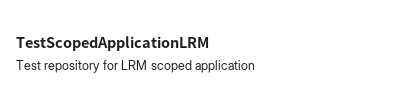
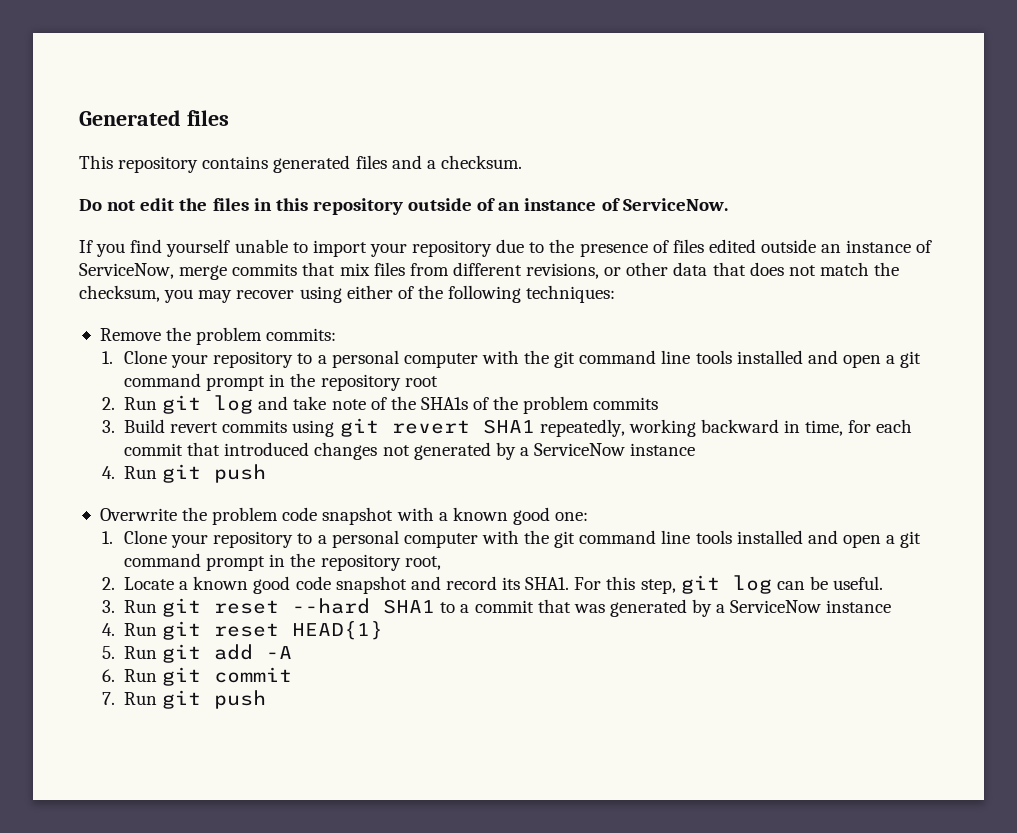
- TestScopedApplicationLRM
- Test repository for LRM scoped application
+ Generated files
+ This repository contains generated files and a checksum.
+ Do not edit the files in this repository outside of an instance of ServiceNow.
+ If you find yourself unable to import your repository due to the presence of files edited outside an instance of ServiceNow, merge commits that mix files from different revisions, or other data that does not match the checksum, you may recover using either of the following techniques:
+ Remove the problem commits:
+ 1. Clone your repository to a personal computer with the git command line tools installed and open a git command prompt in the repository root
+ 2. Run git log and take note of the SHA1s of the problem commits
+ 3. Build revert commits using git revert SHA1 repeatedly, working backward in time, for each commit that introduced changes not generated by a ServiceNow instance
+ 4. Run git push
+ Overwrite the problem code snapshot with a known good one:
+ 1. Clone your repository to a personal computer with the git command line tools installed and open a git command prompt in the repository root,
+ 2. Locate a known good code snapshot and record its SHA1. For this step, git log can be useful.
+ 3. Run git reset --hard SHA1 to a commit that was generated by a ServiceNow instance
+ 4. Run git reset HEAD{1}
+ 5. Run git add -A
+ 6. Run git commit
+ 7. Run git push

